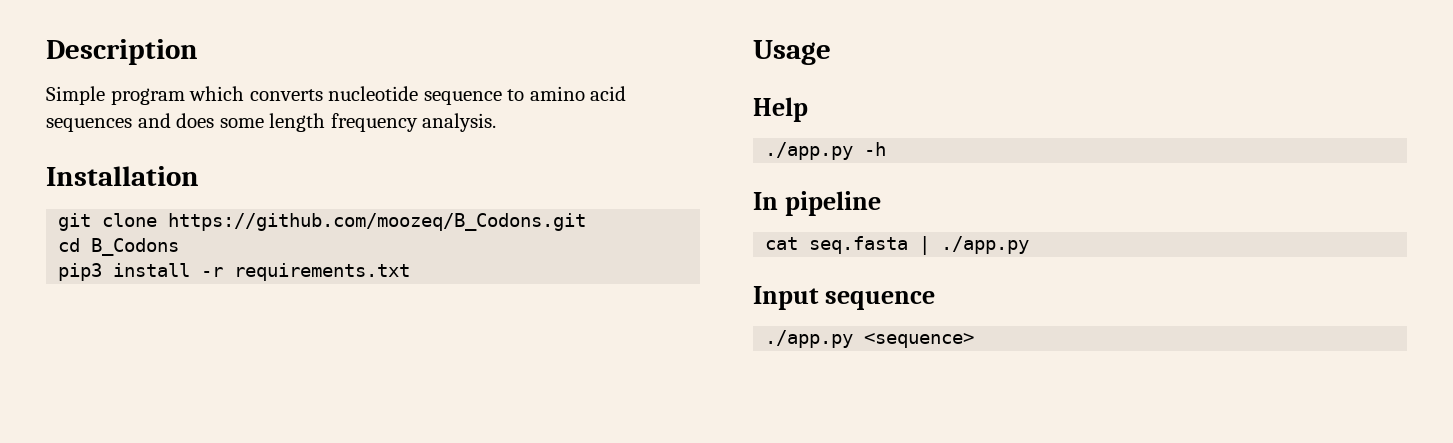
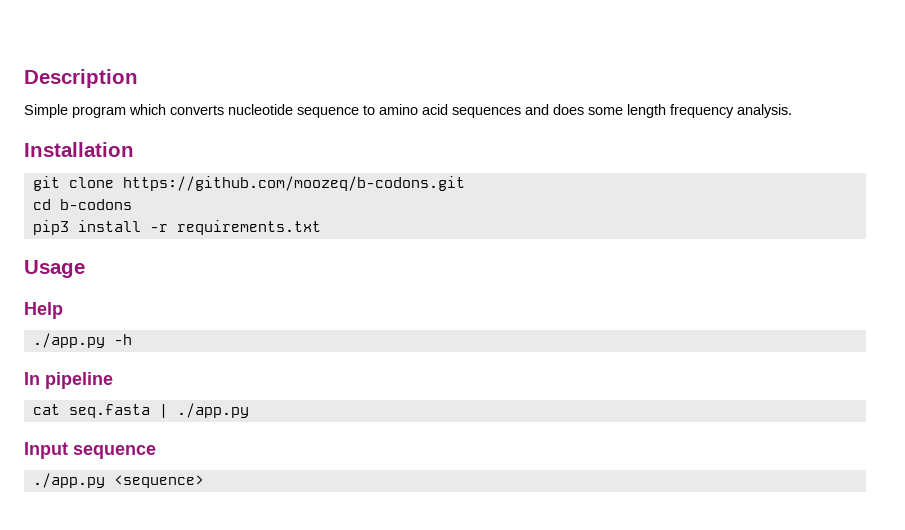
- git clone https://github.com/moozeq/B_Codons.git
+ git clone https://github.com/moozeq/b-codons.git
- cd B_Codons
+ cd b-codons

